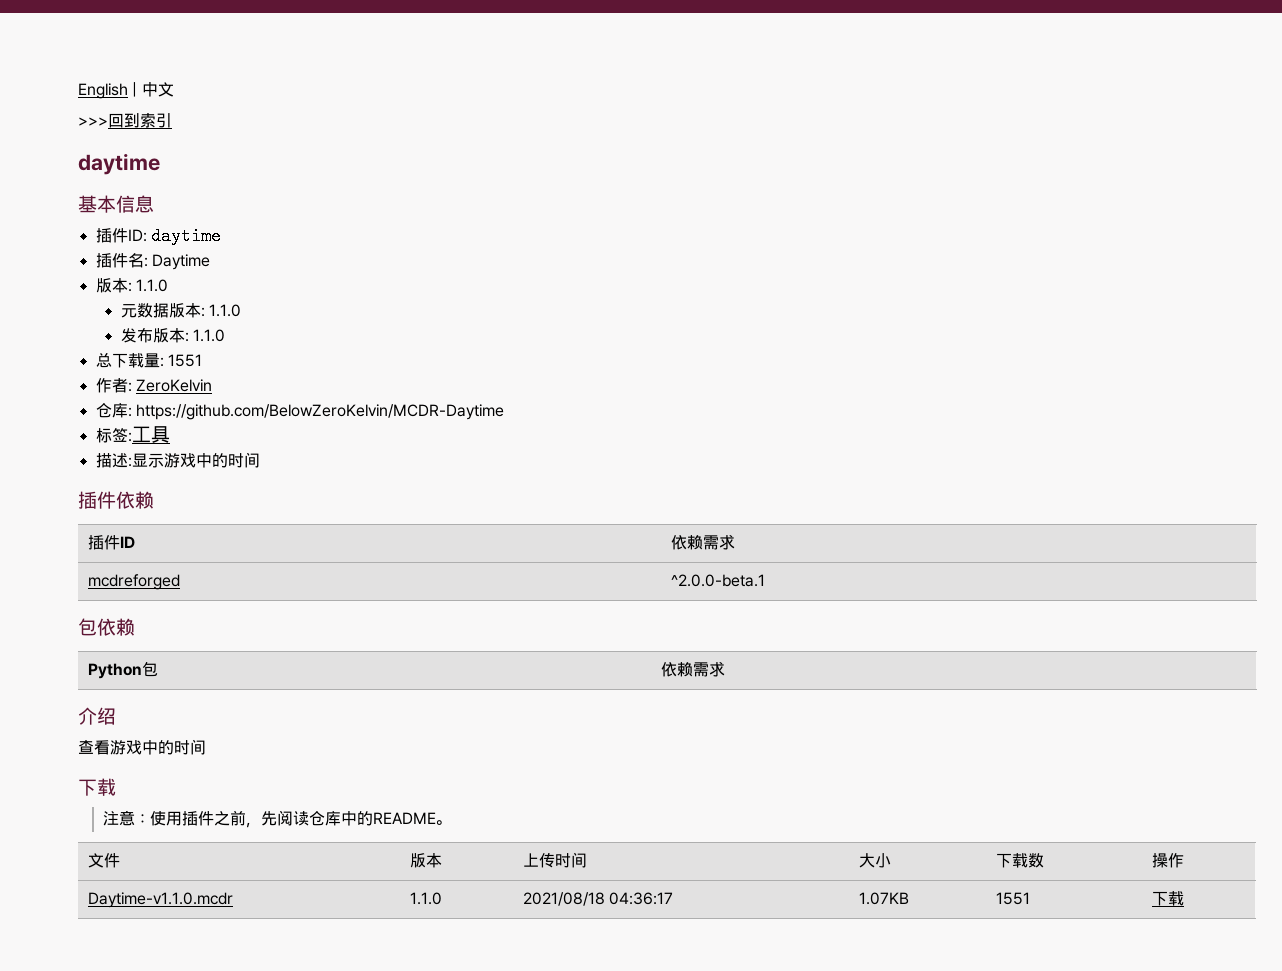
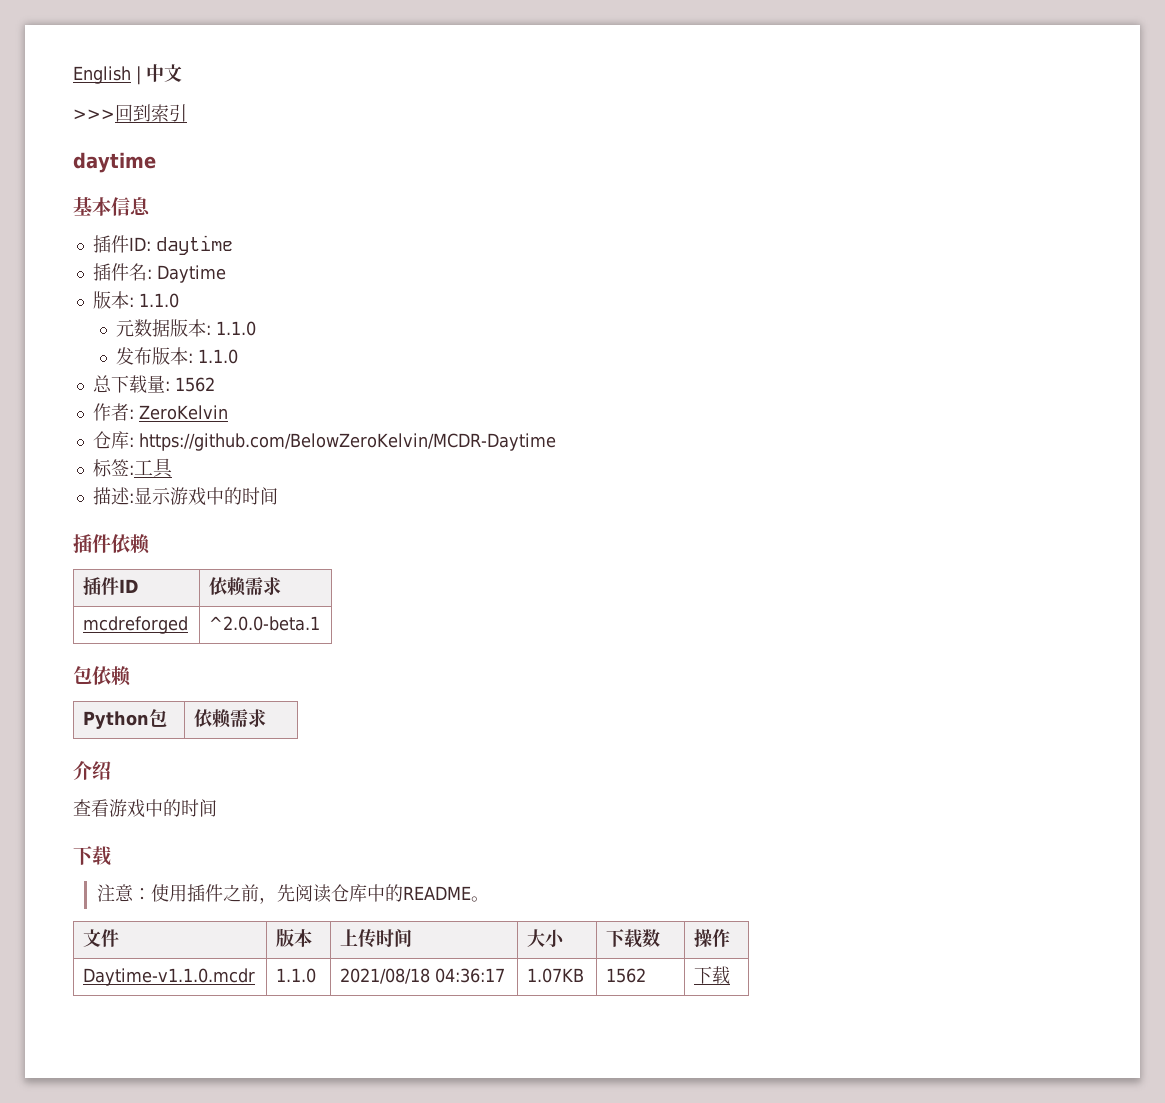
- 总下载量: 1551
+ 总下载量: 1562
- Daytime-v1.1.0.mcdr | 1.1.0 | 2021/08/18 04:36:17 | 1.07KB | 1551 | 下载
+ Daytime-v1.1.0.mcdr | 1.1.0 | 2021/08/18 04:36:17 | 1.07KB | 1562 | 下载

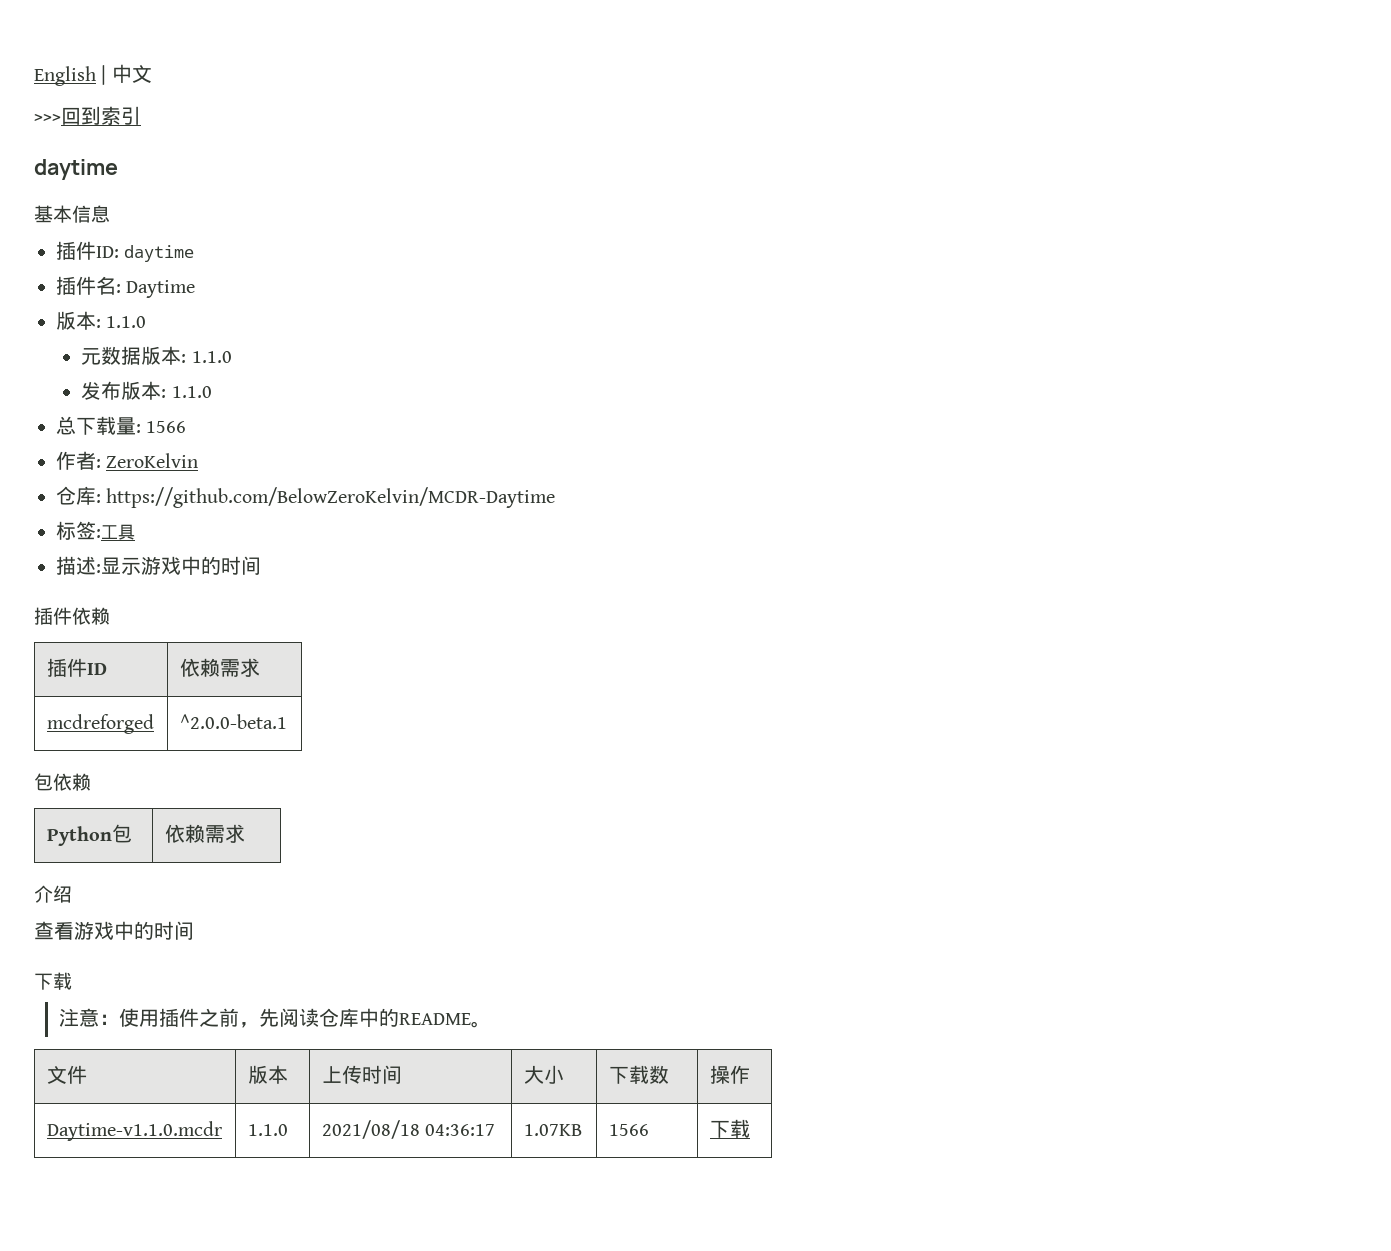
- 总下载量: 1562
+ 总下载量: 1566
- Daytime-v1.1.0.mcdr | 1.1.0 | 2021/08/18 04:36:17 | 1.07KB | 1562 | 下载
+ Daytime-v1.1.0.mcdr | 1.1.0 | 2021/08/18 04:36:17 | 1.07KB | 1566 | 下载

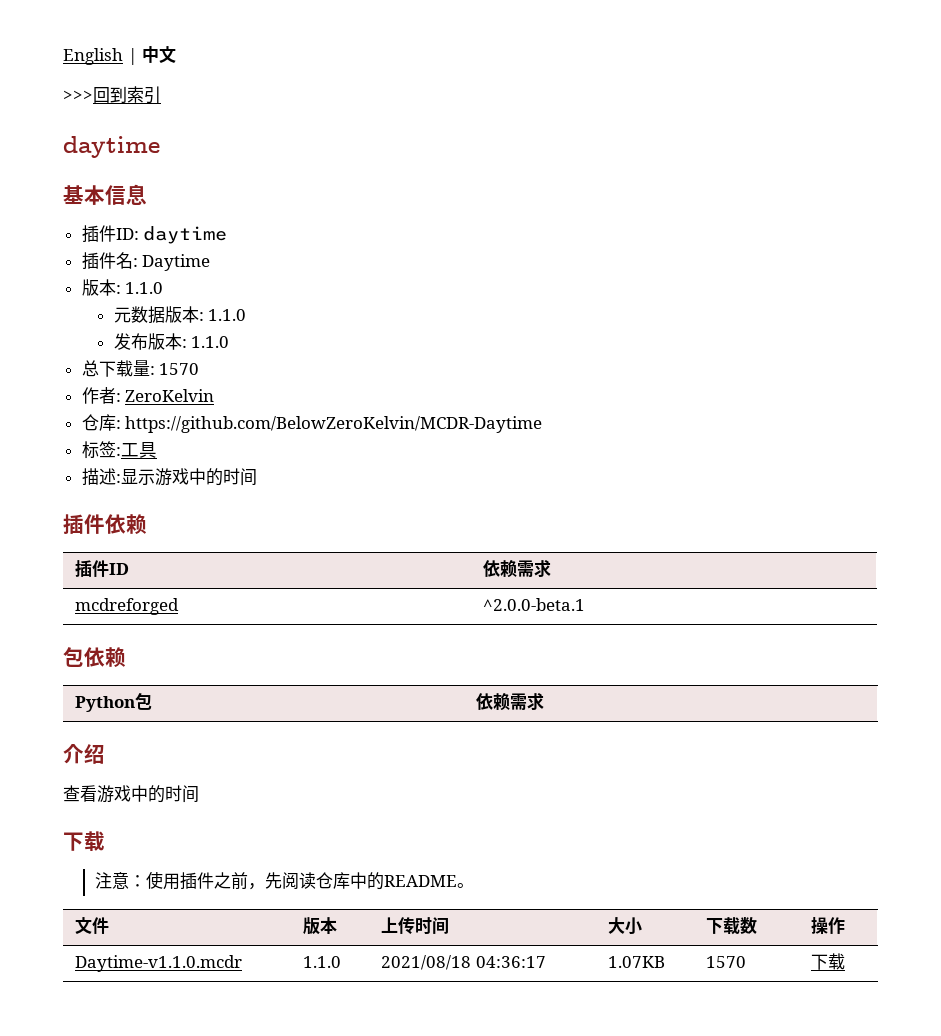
- 总下载量: 1566
+ 总下载量: 1570
- Daytime-v1.1.0.mcdr | 1.1.0 | 2021/08/18 04:36:17 | 1.07KB | 1566 | 下载
+ Daytime-v1.1.0.mcdr | 1.1.0 | 2021/08/18 04:36:17 | 1.07KB | 1570 | 下载

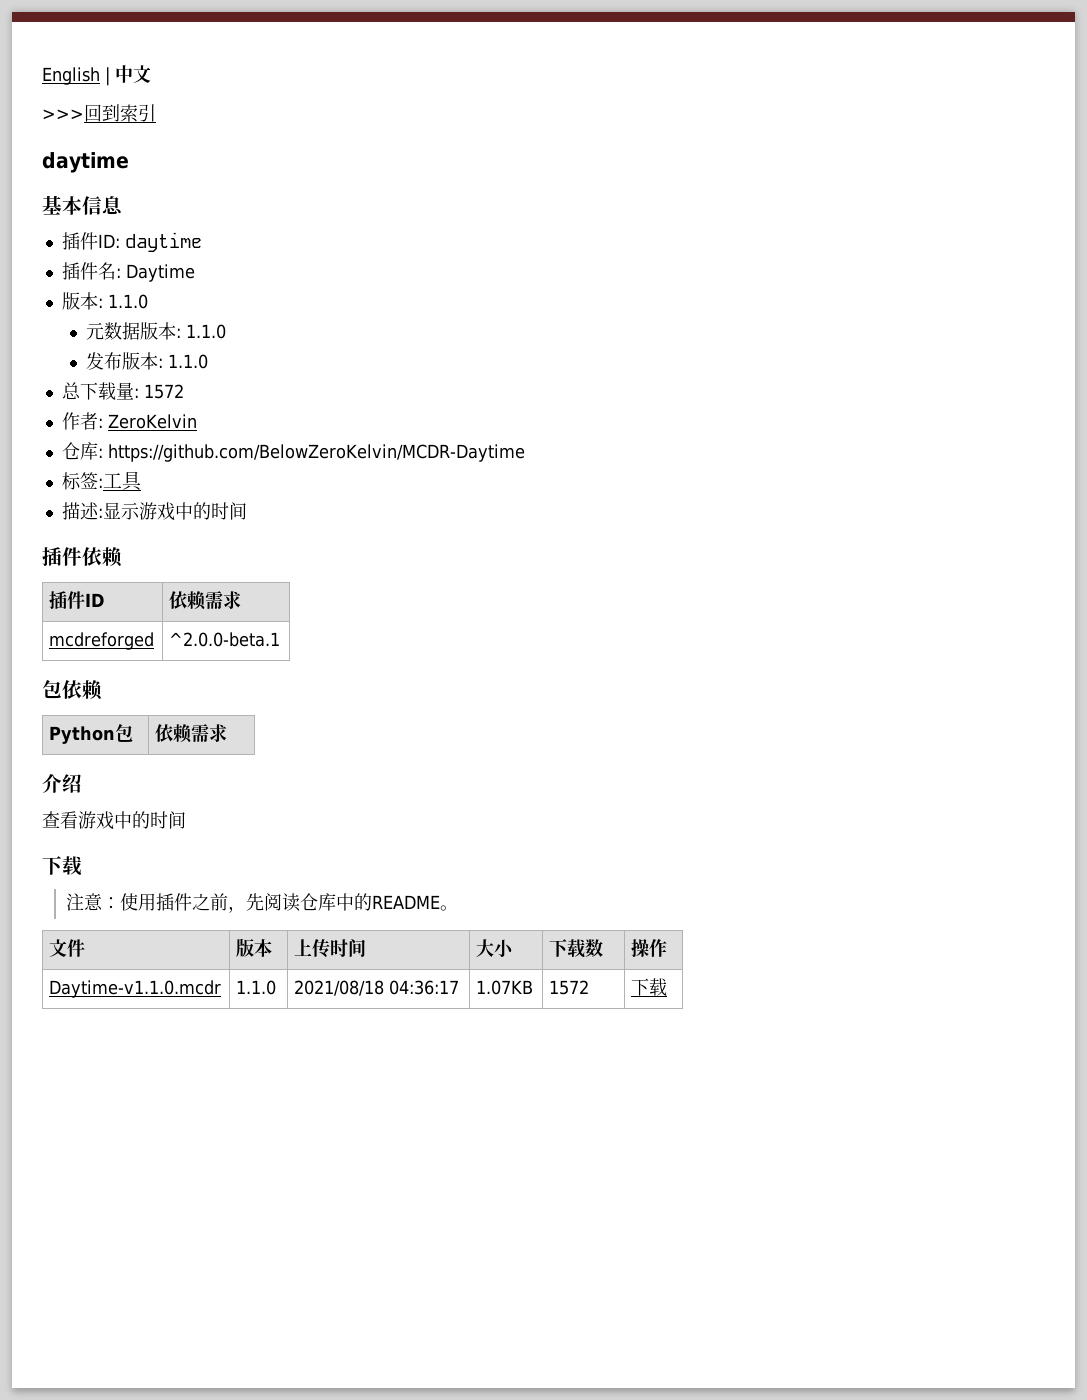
- 总下载量: 1570
+ 总下载量: 1572
- Daytime-v1.1.0.mcdr | 1.1.0 | 2021/08/18 04:36:17 | 1.07KB | 1570 | 下载
+ Daytime-v1.1.0.mcdr | 1.1.0 | 2021/08/18 04:36:17 | 1.07KB | 1572 | 下载

